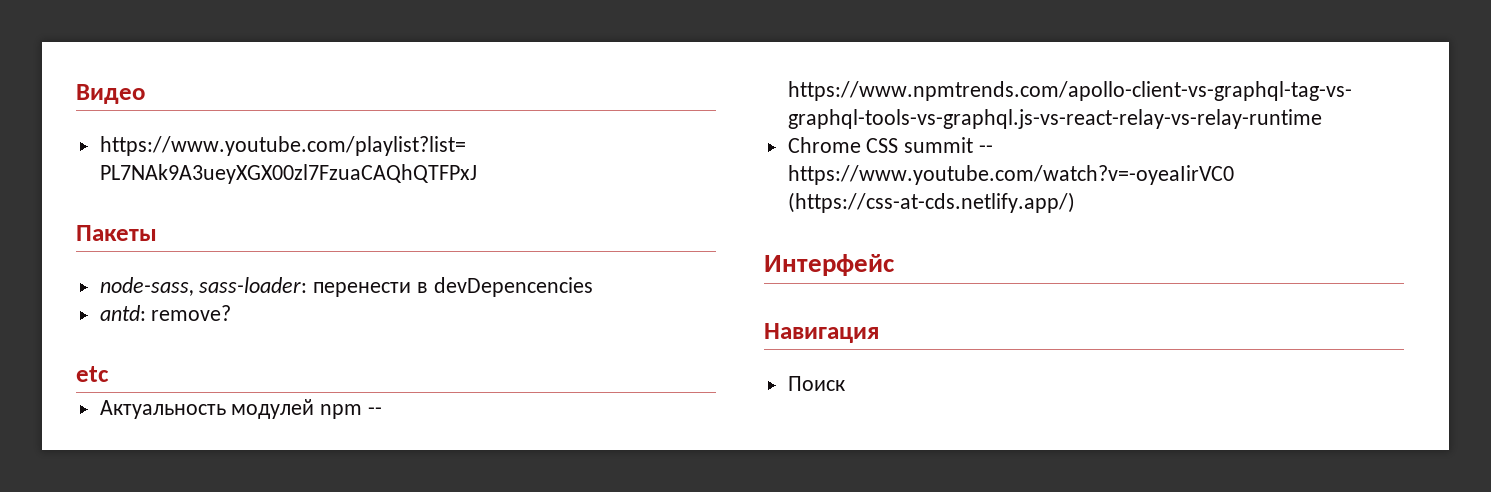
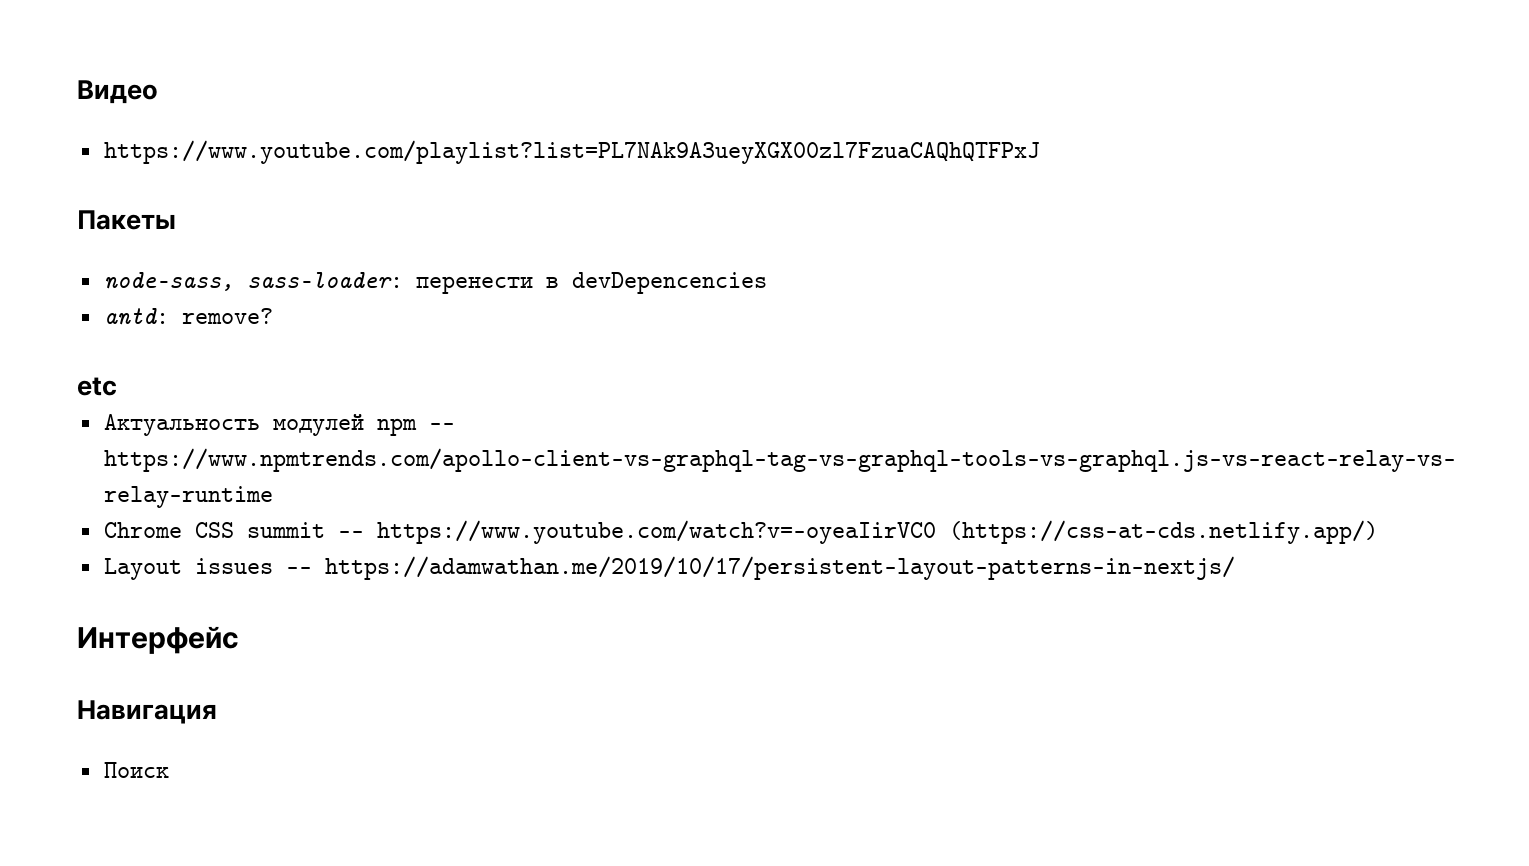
+ Layout issues -- https://adamwathan.me/2019/10/17/persistent-layout-patterns-in-nextjs/

